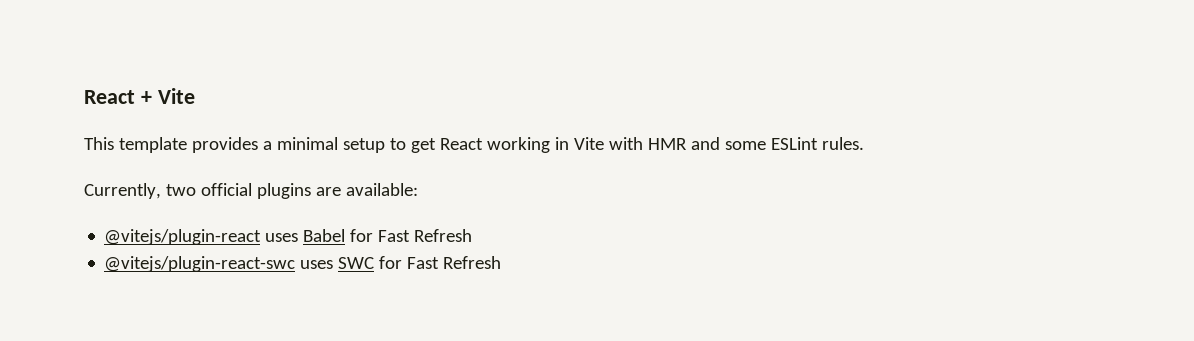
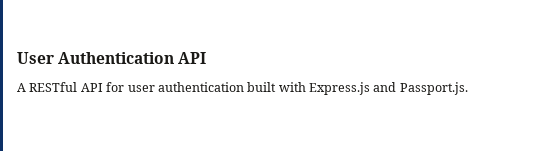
- React + Vite
- This template provides a minimal setup to get React working in Vite with HMR and some ESLint rules.
- Currently, two official plugins are available:
- @vitejs/plugin-react uses Babel for Fast Refresh
- @vitejs/plugin-react-swc uses SWC for Fast Refresh
+ User Authentication API
+ A RESTful API for user authentication built with Express.js and Passport.js.

